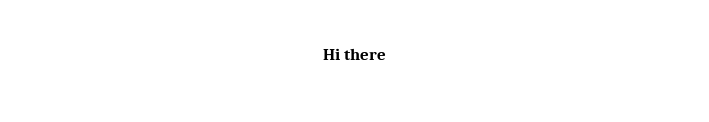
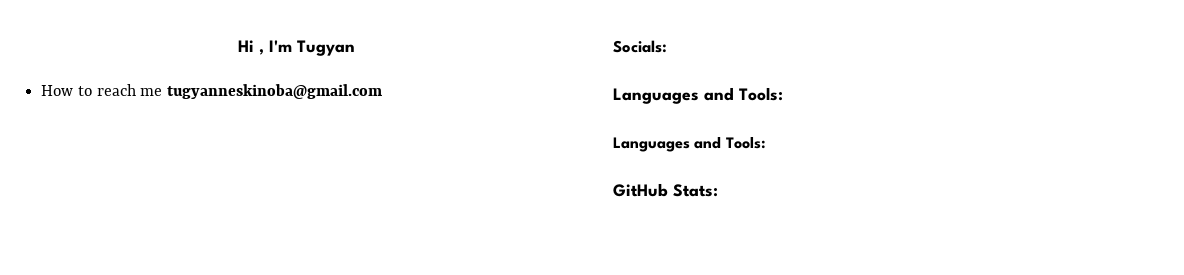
- Hi there
+ Hi , I'm Tugyan
+ How to reach me tugyanneskinoba@gmail.com
+ Socials:
+ Languages and Tools:
+ Languages and Tools:
+ GitHub Stats:

